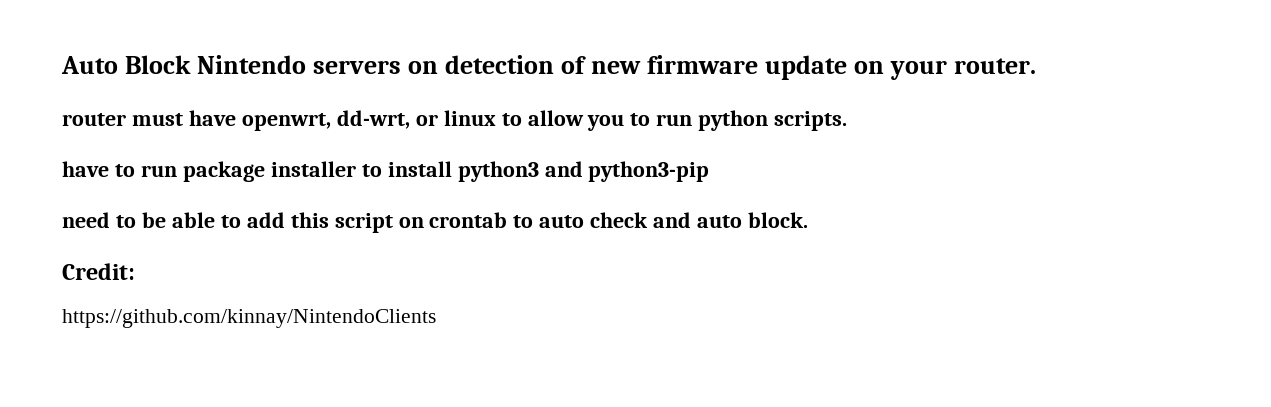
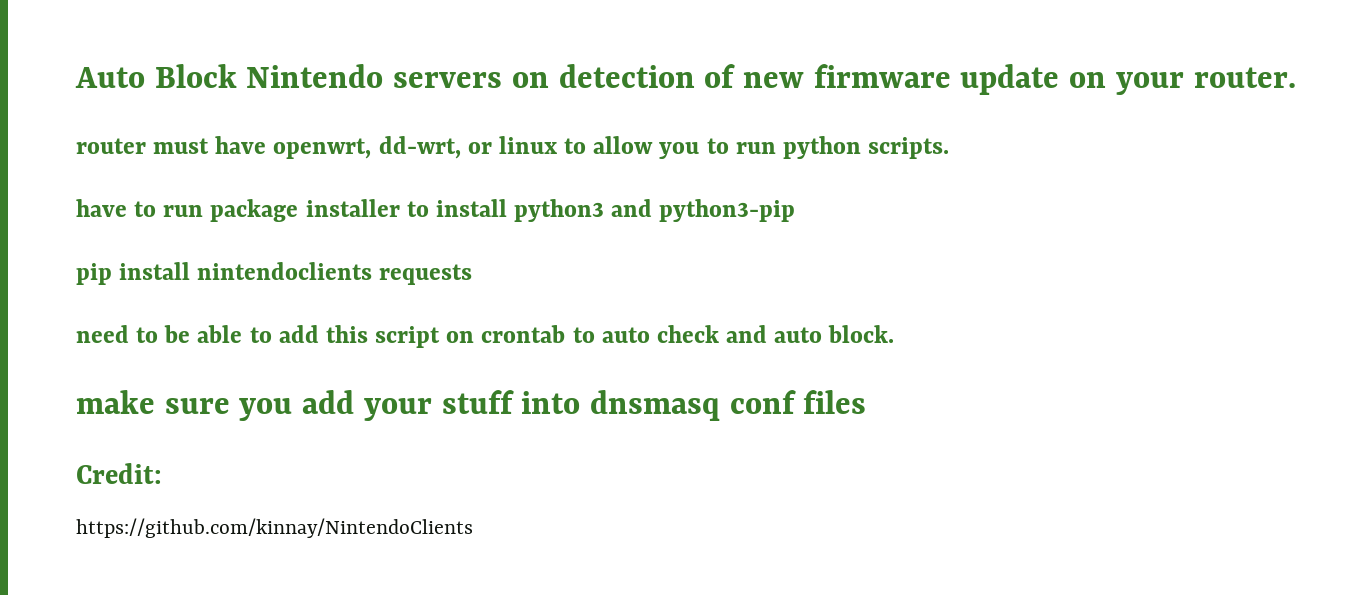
+ pip install nintendoclients requests
+ make sure you add your stuff into dnsmasq conf files

